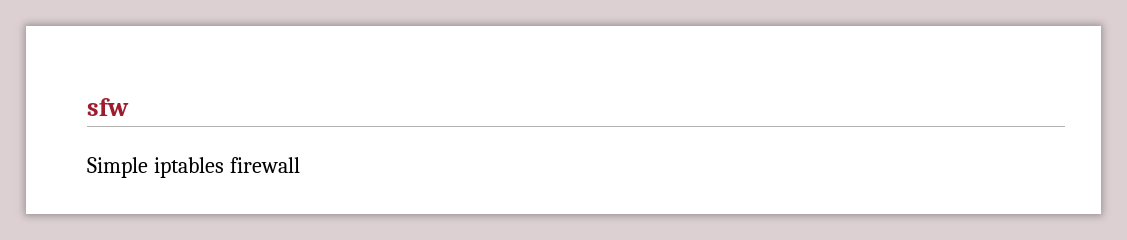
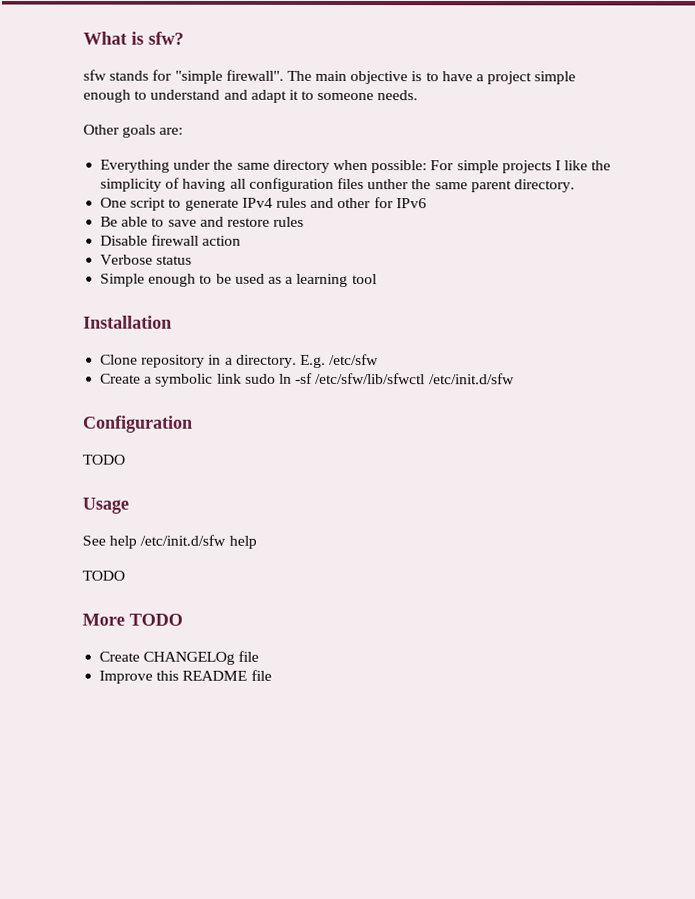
- sfw
- Simple iptables firewall
+ What is sfw?
+ sfw stands for "simple firewall". The main objective is to have a project simple enough to understand and adapt it to someone needs.
+ Other goals are:
+ Everything under the same directory when possible: For simple projects I like the simplicity of having all configuration files unther the same parent directory.
+ One script to generate IPv4 rules and other for IPv6
+ Be able to save and restore rules
+ Disable firewall action
+ Verbose status
+ Simple enough to be used as a learning tool
+ Installation
+ Clone repository in a directory. E.g. /etc/sfw
+ Create a symbolic link sudo ln -sf /etc/sfw/lib/sfwctl /etc/init.d/sfw
+ Configuration
+ TODO
+ Usage
+ See help /etc/init.d/sfw help
+ TODO
+ More TODO
+ Create CHANGELOg file
+ Improve this README file

